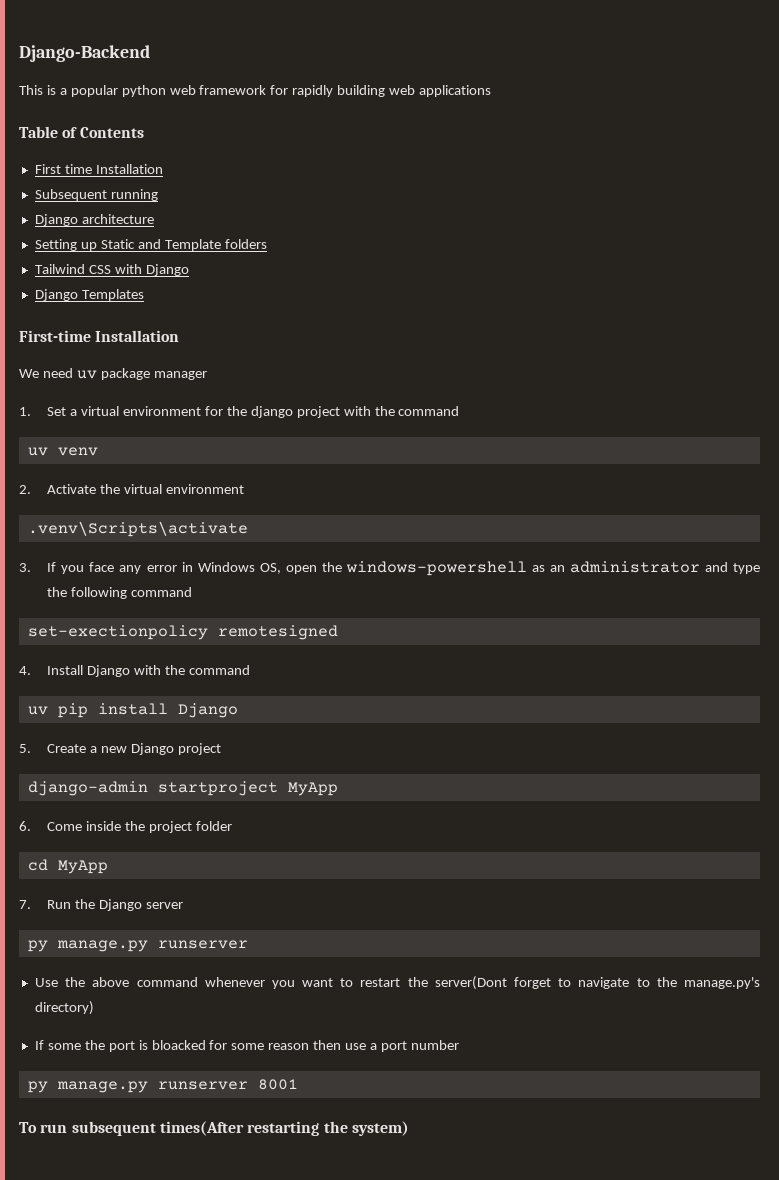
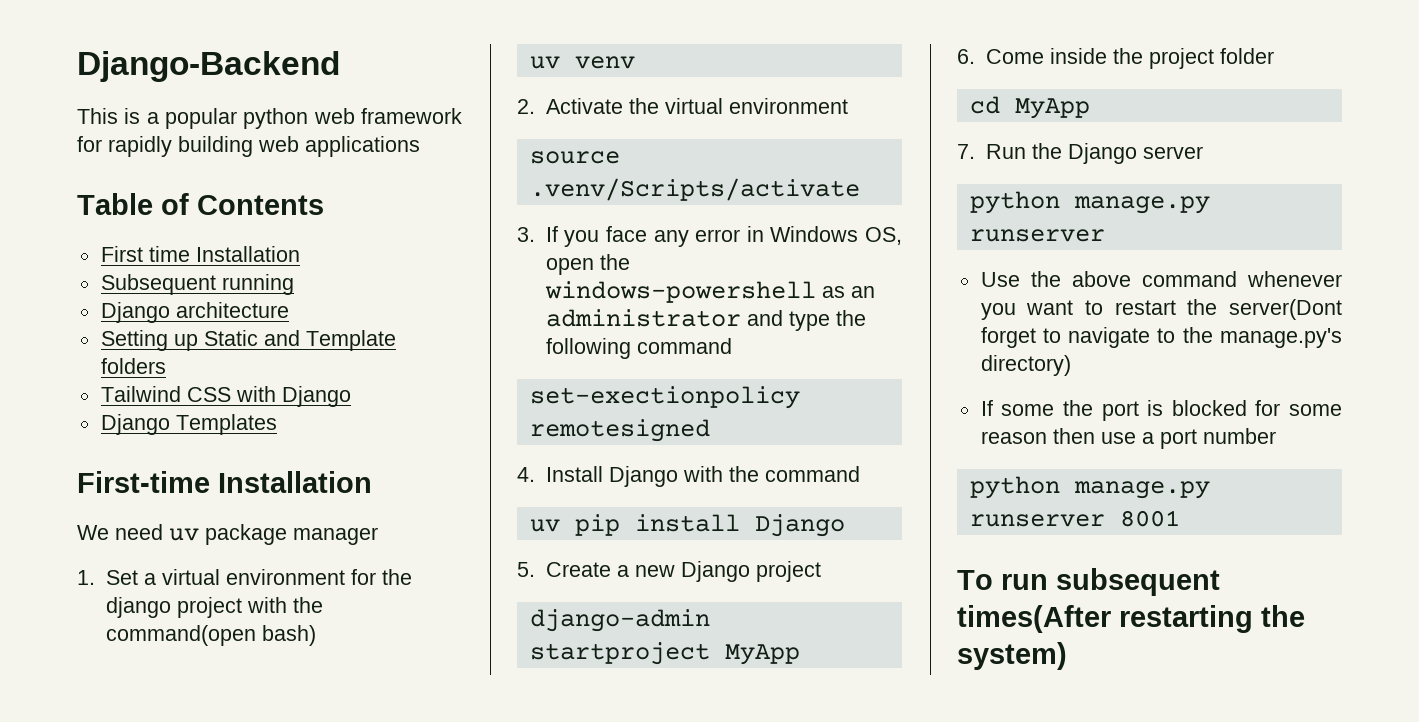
- 1. Set a virtual environment for the django project with the command
+ 1. Set a virtual environment for the django project with the command(open bash)
- .venv\Scripts\activate
+ source .venv/Scripts/activate
  7. Run the Django server
- py manage.py runserver
+ python manage.py runserver
- If some the port is bloacked for some reason then use a port number
+ If some the port is blocked for some reason then use a port number
- py manage.py runserver 8001
+ python manage.py runserver 8001

